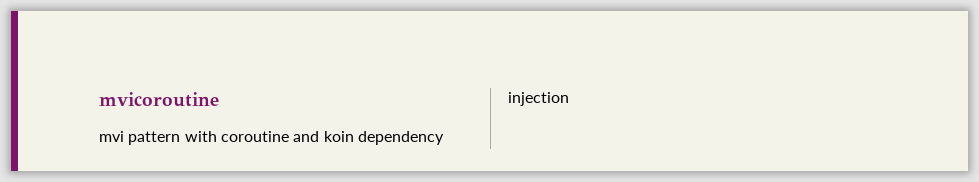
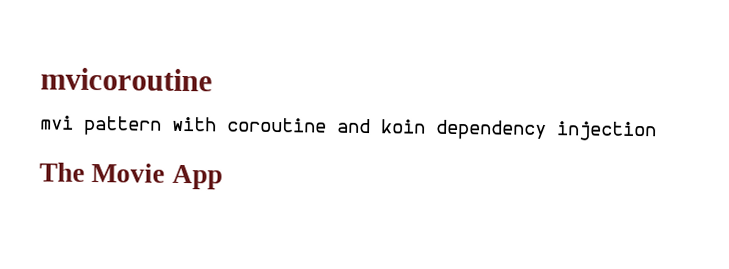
+ The Movie App

